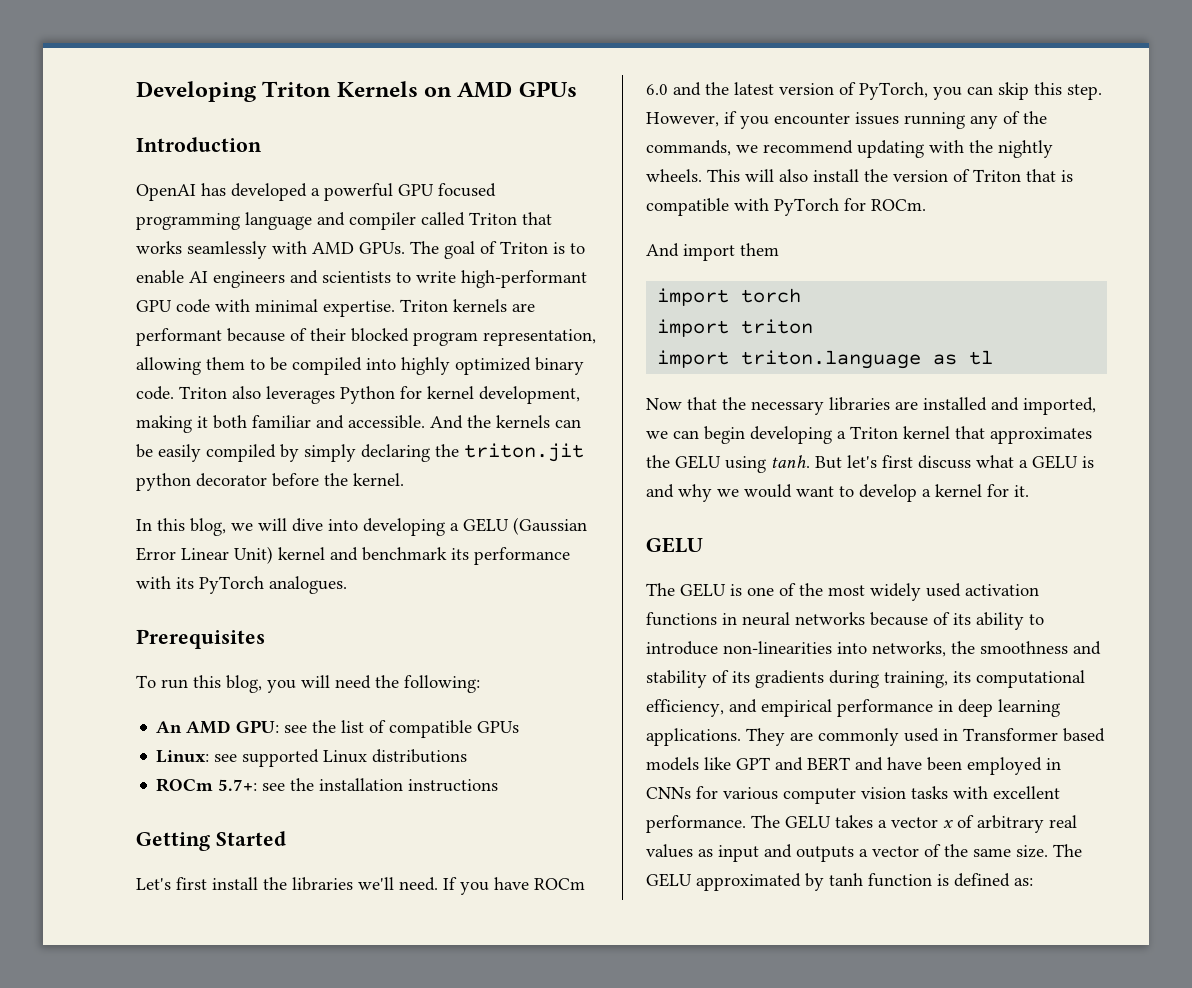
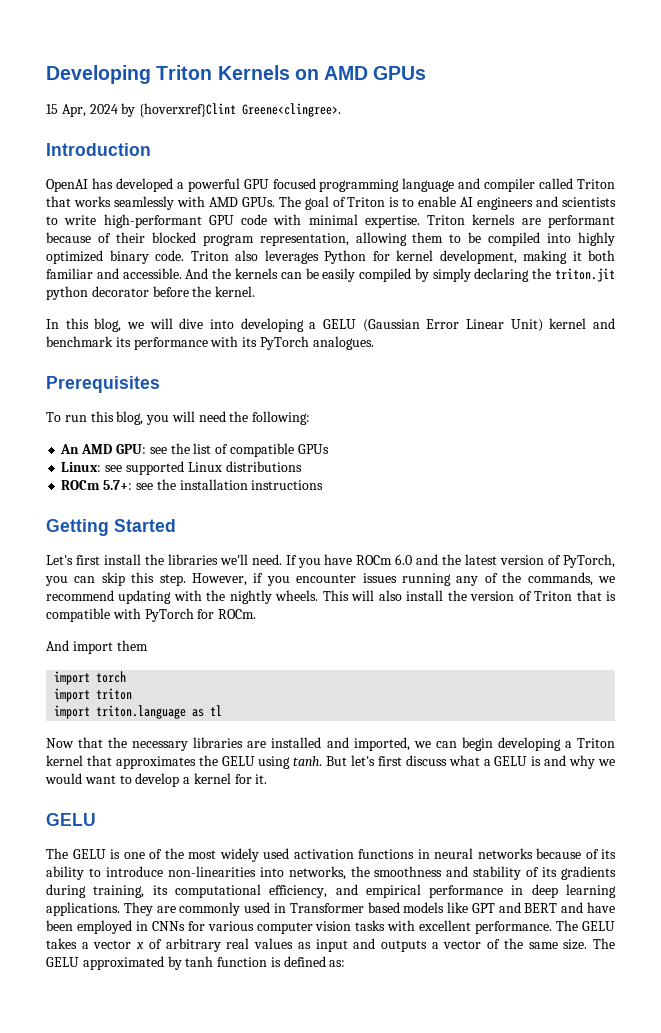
+ 15 Apr, 2024 by {hoverxref}Clint Greene<clingree>.

